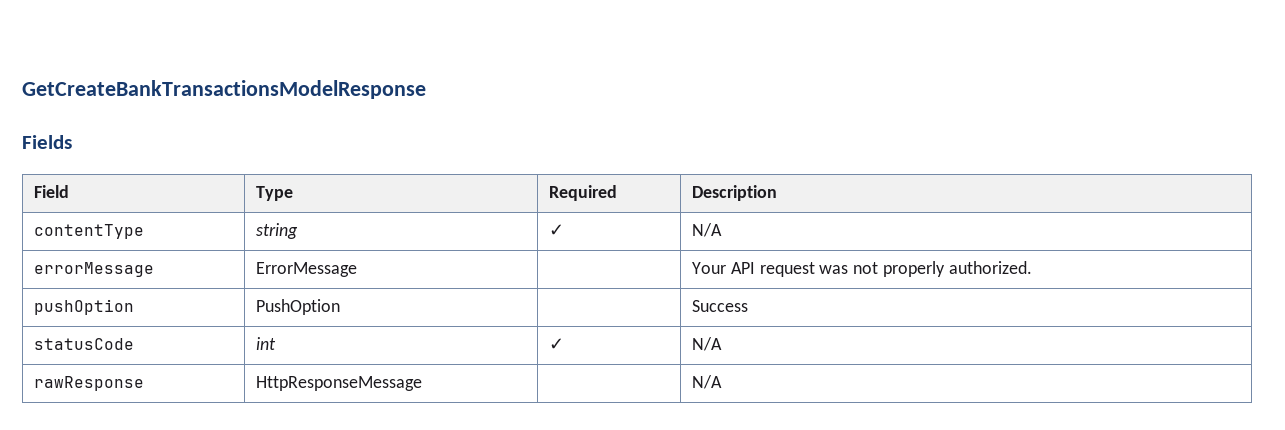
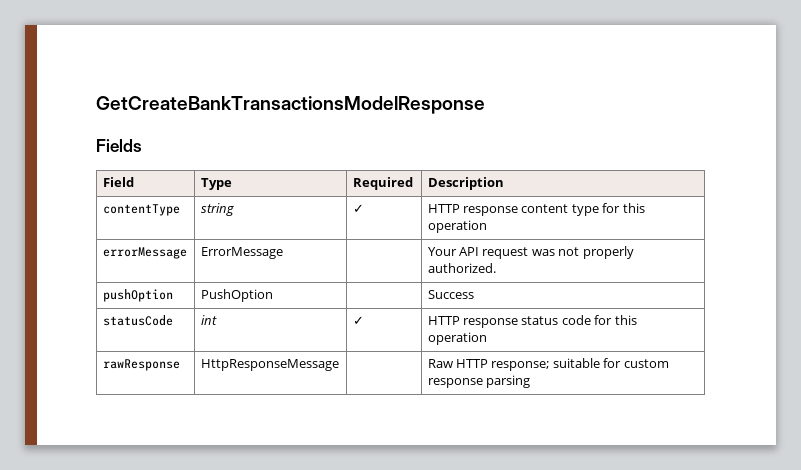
- contentType | string | ✓ | N/A
+ contentType | string | ✓ | HTTP response content type for this operation
- statusCode | int | ✓ | N/A
- rawResponse | HttpResponseMessage | | N/A
+ statusCode | int | ✓ | HTTP response status code for this operation
+ rawResponse | HttpResponseMessage | | Raw HTTP response; suitable for custom response parsing

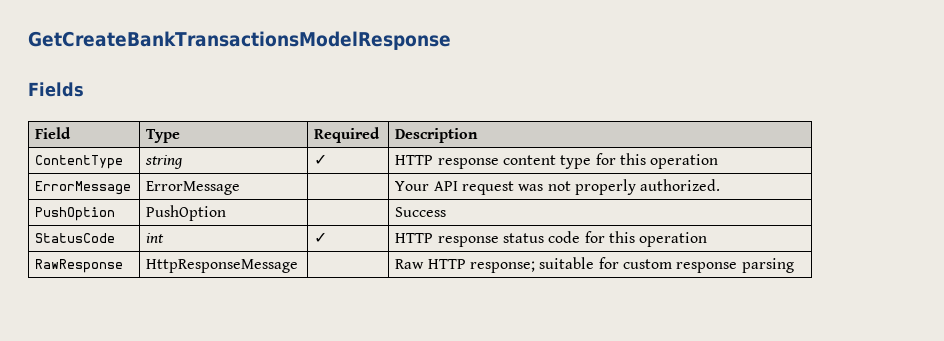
- contentType | string | ✓ | HTTP response content type for this operation
+ ContentType | string | ✓ | HTTP response content type for this operation
- errorMessage | ErrorMessage | | Your API request was not properly authorized.
+ ErrorMessage | ErrorMessage | | Your API request was not properly authorized.
- pushOption | PushOption | | Success
+ PushOption | PushOption | | Success
- statusCode | int | ✓ | HTTP response status code for this operation
+ StatusCode | int | ✓ | HTTP response status code for this operation
- rawResponse | HttpResponseMessage | | Raw HTTP response; suitable for custom response parsing
+ RawResponse | HttpResponseMessage | | Raw HTTP response; suitable for custom response parsing

